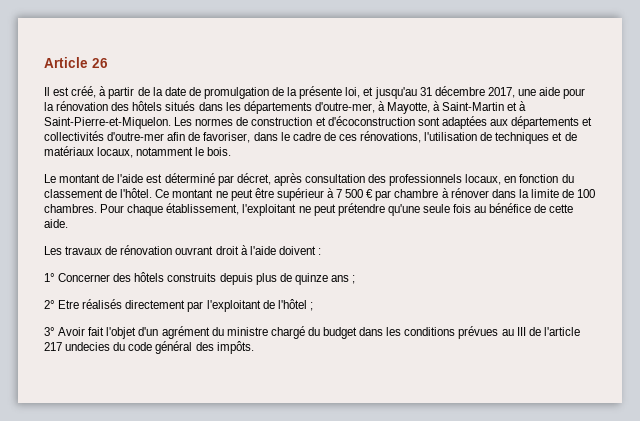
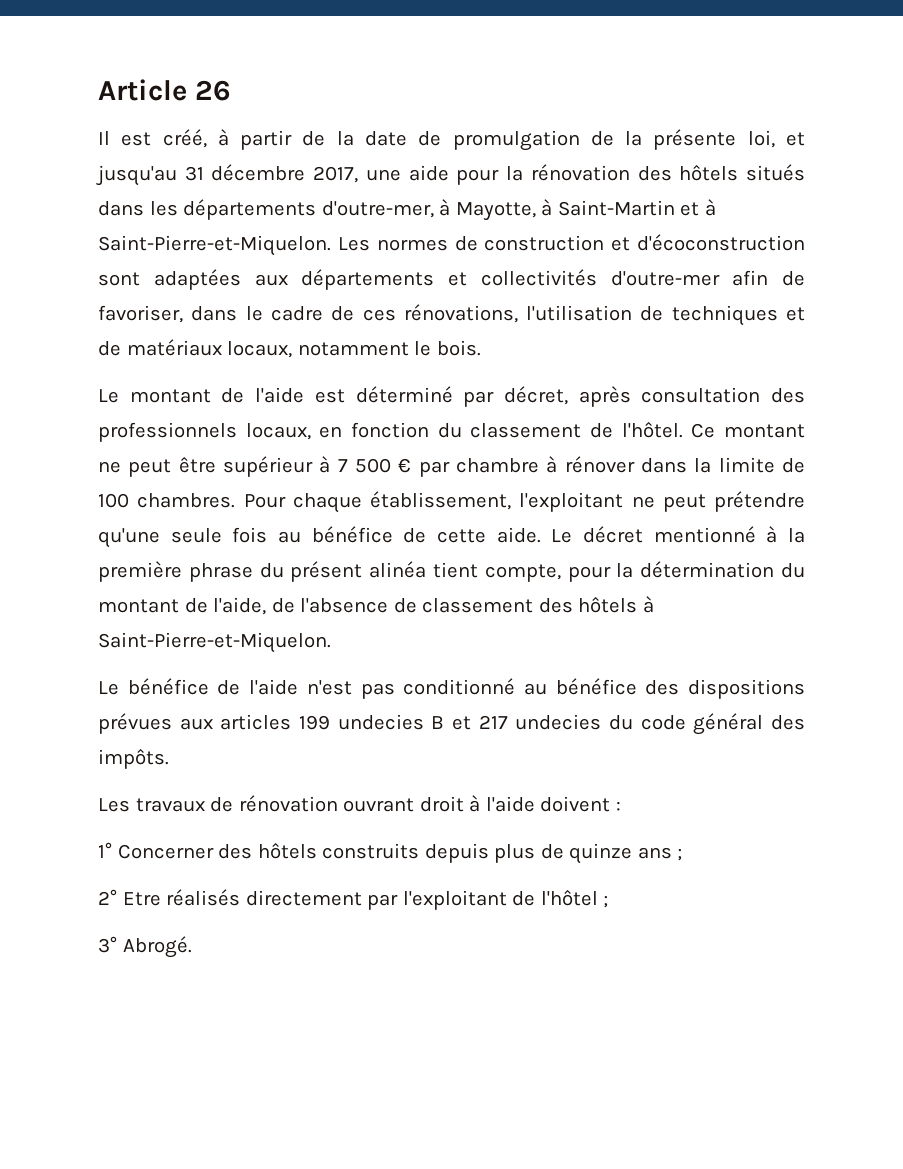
+ Le décret mentionné à la première phrase du présent alinéa tient compte, pour la détermination du montant de l'aide, de l'absence de classement des hôtels à Saint-Pierre-et-Miquelon.
+ Le bénéfice de l'aide n'est pas conditionné au bénéfice des dispositions prévues aux articles 199 undecies B et 217 undecies du code général des impôts.
- 3° Avoir fait l'objet d'un agrément du ministre chargé du budget dans les conditions prévues au III de l'article 217 undecies du code général des impôts.
+ 3° Abrogé.

